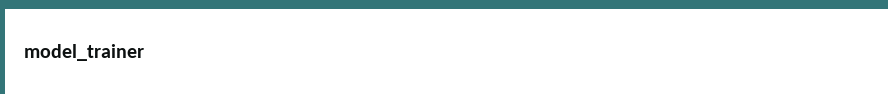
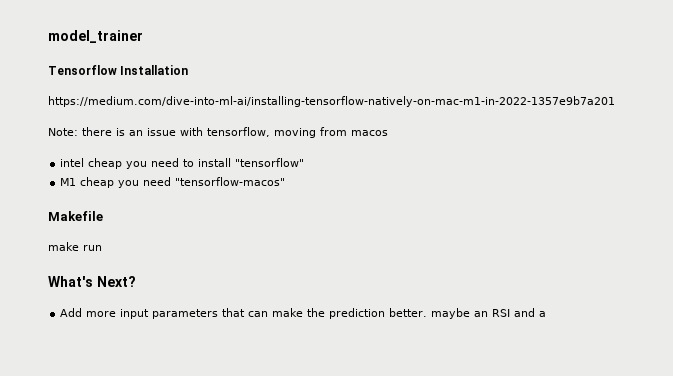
+ Tensorflow Installation
+ https://medium.com/dive-into-ml-ai/installing-tensorflow-natively-on-mac-m1-in-2022-1357e9b7a201
+ Note: there is an issue with tensorflow, moving from macos
+ intel cheap you need to install "tensorflow"
+ M1 cheap you need "tensorflow-macos"
+ Makefile
+ make run
+ What's Next?
+ Add more input parameters that can make the prediction better. maybe an RSI and a

